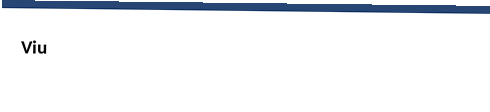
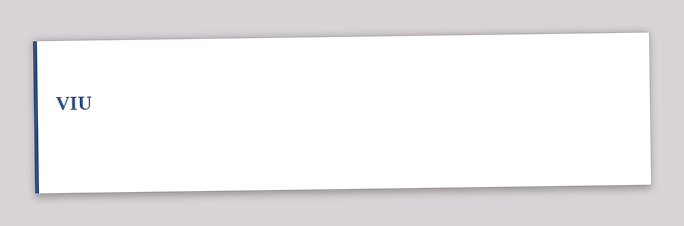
- Viu
+ VIU

